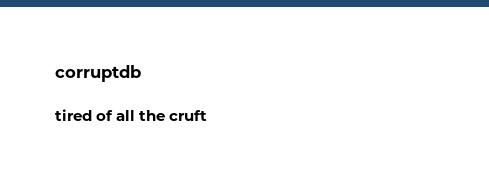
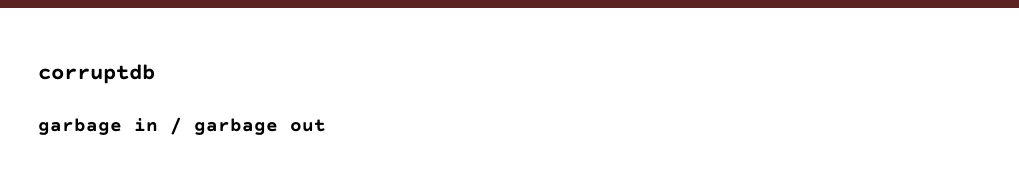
- tired of all the cruft
+ garbage in / garbage out

